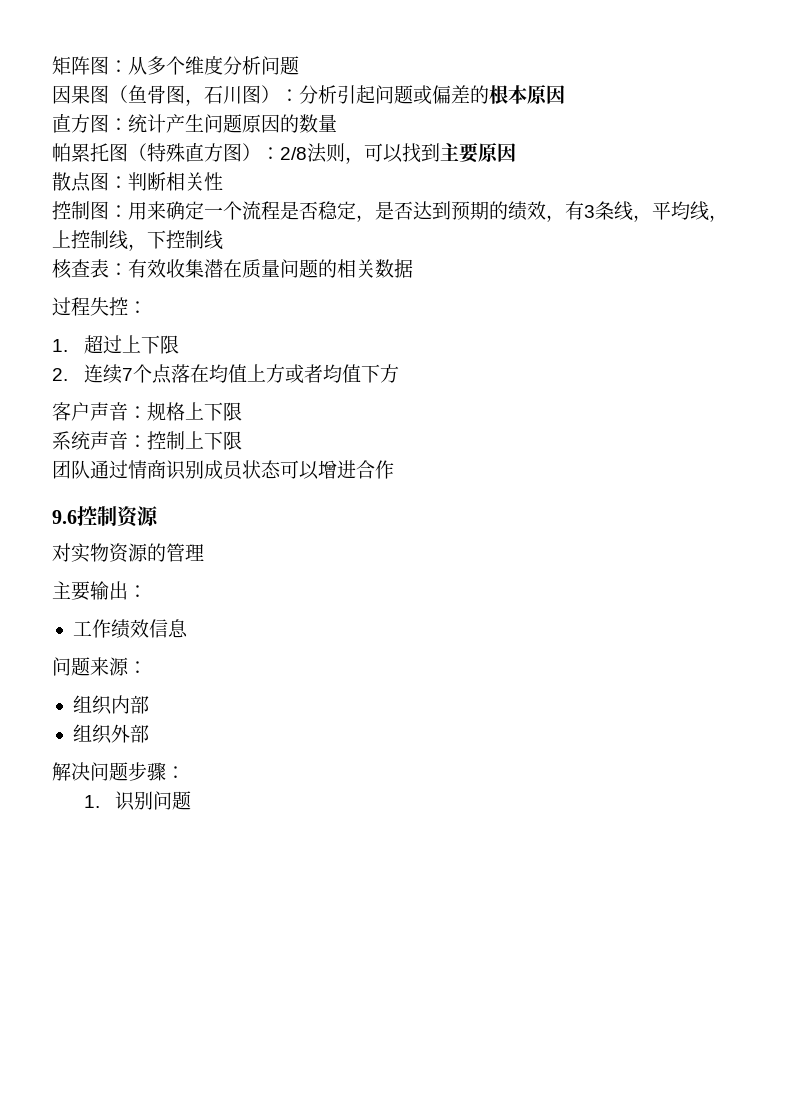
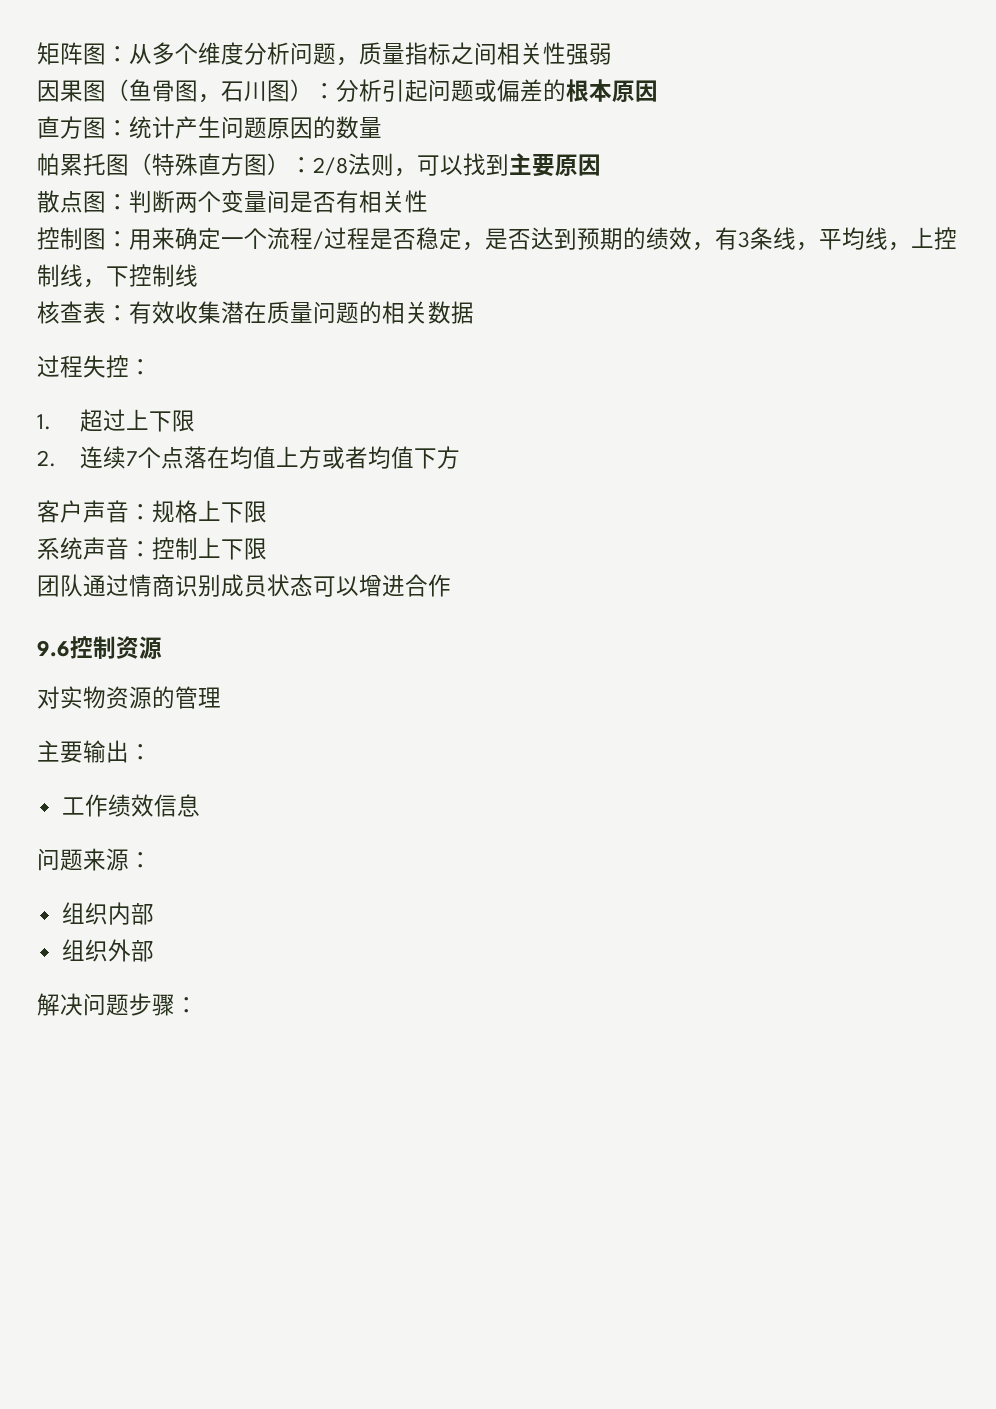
- 矩阵图：从多个维度分析问题
+ 矩阵图：从多个维度分析问题，质量指标之间相关性强弱
- 散点图：判断相关性
+ 散点图：判断两个变量间是否有相关性
- 控制图：用来确定一个流程是否稳定，是否达到预期的绩效，有3条线，平均线，上控制线，下控制线
+ 控制图：用来确定一个流程/过程是否稳定，是否达到预期的绩效，有3条线，平均线，上控制线，下控制线
- 1.识别问题

